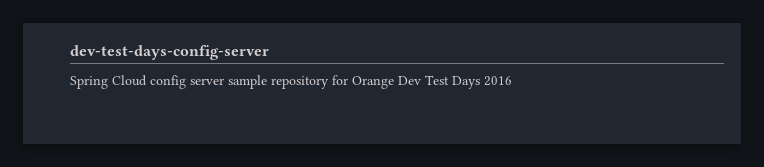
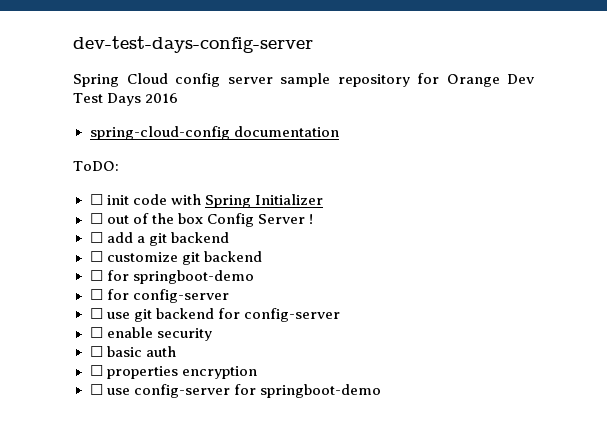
+ spring-cloud-config documentation
+ ToDO:
+ ☐ init code with Spring Initializer
+ ☐ out of the box Config Server !
+ ☐ add a git backend
+ ☐ customize git backend
+ ☐ for springboot-demo
+ ☐ for config-server
+ ☐ use git backend for config-server
+ ☐ enable security
+ ☐ basic auth
+ ☐ properties encryption
+ ☐ use config-server for springboot-demo

